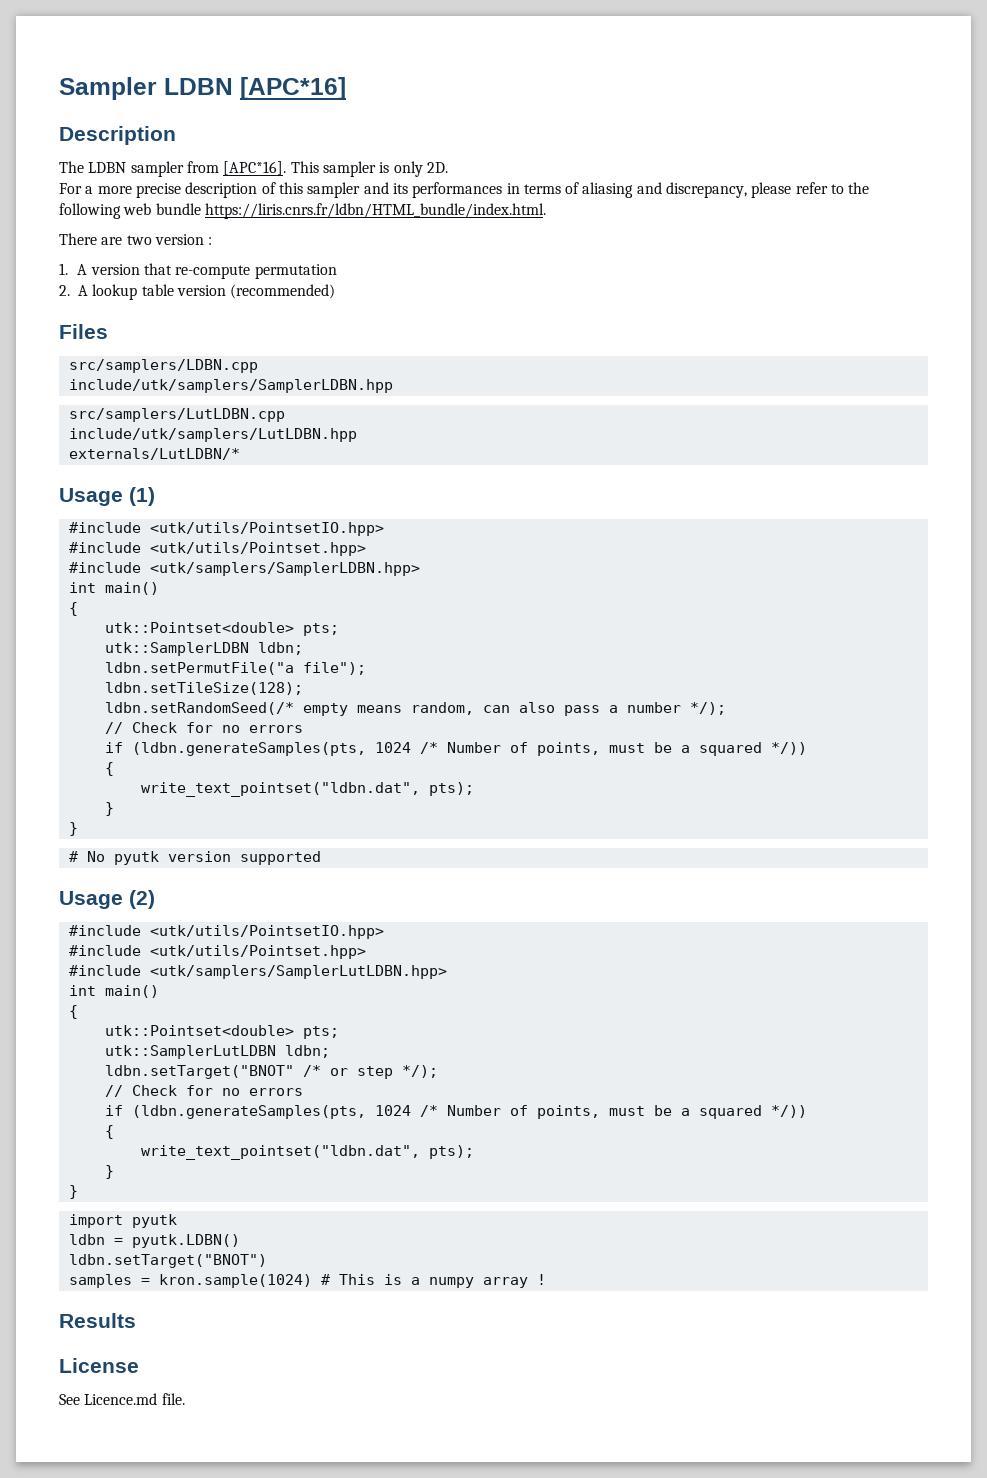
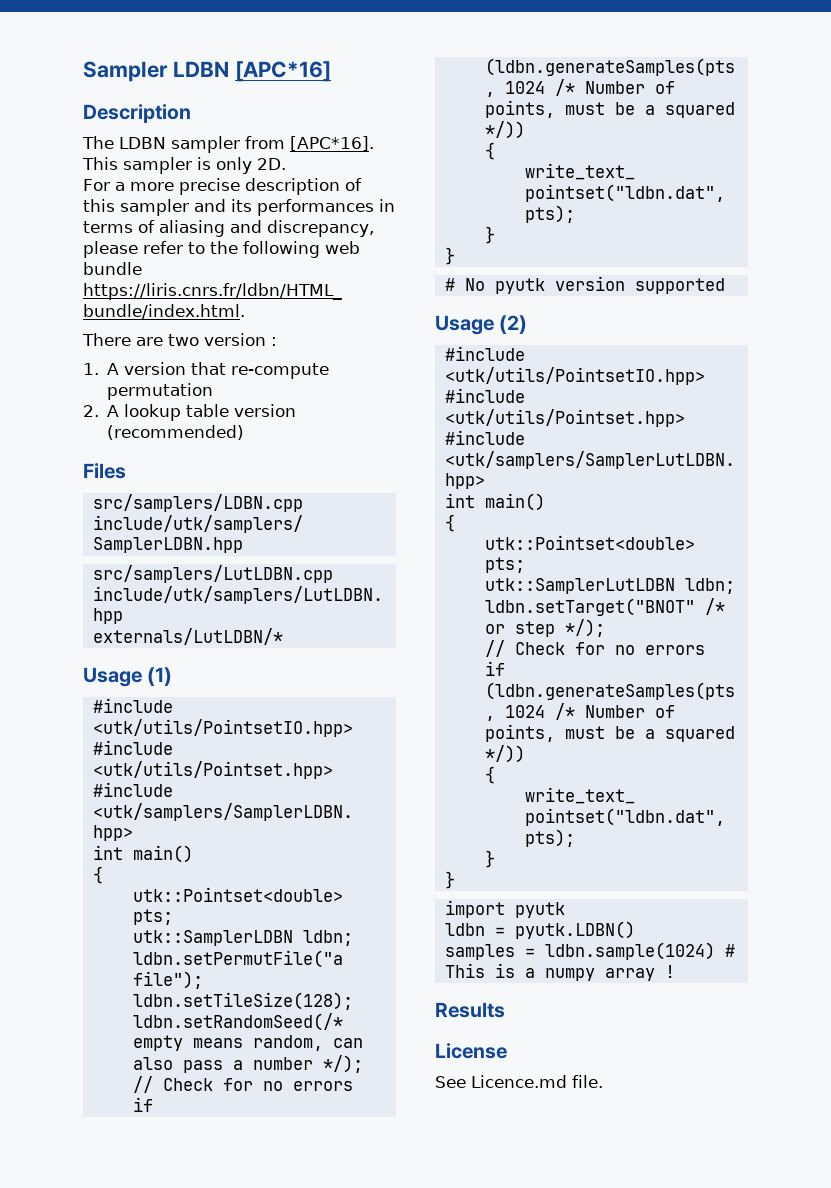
- ldbn.setTarget("BNOT")
- samples = kron.sample(1024) # This is a numpy array !
+ samples = ldbn.sample(1024) # This is a numpy array !

